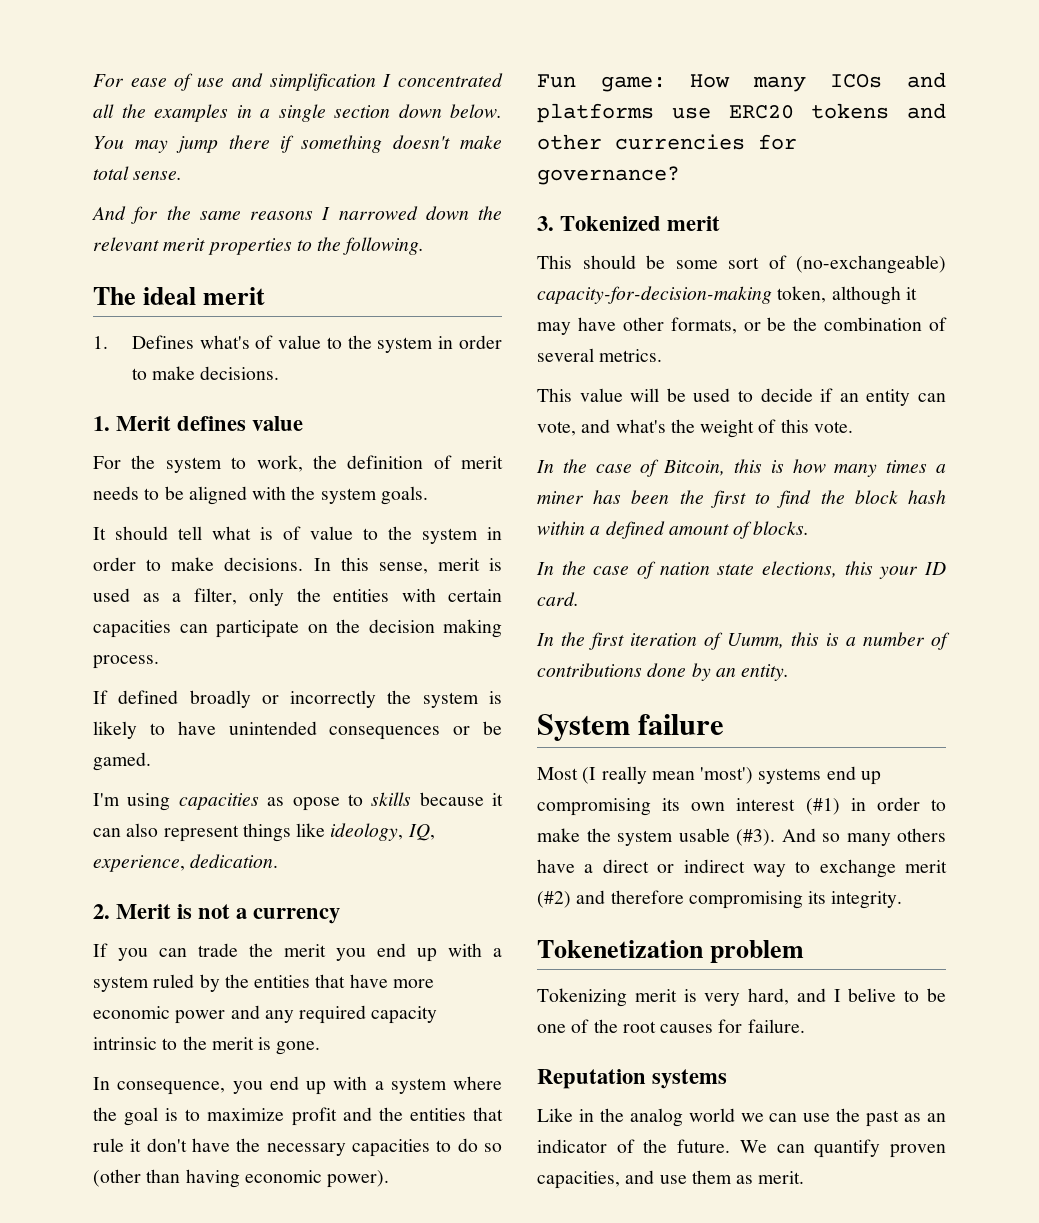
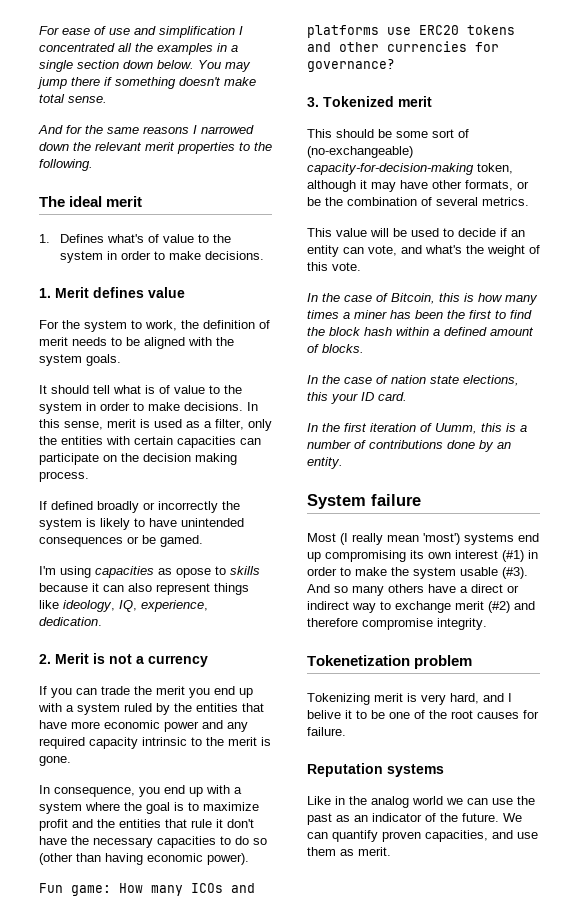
- And so many others have a direct or indirect way to exchange merit (#2) and therefore compromising its integrity.
+ And so many others have a direct or indirect way to exchange merit (#2) and therefore compromise integrity.
- Tokenizing merit is very hard, and I belive to be one of the root causes for failure.
+ Tokenizing merit is very hard, and I belive it to be one of the root causes for failure.

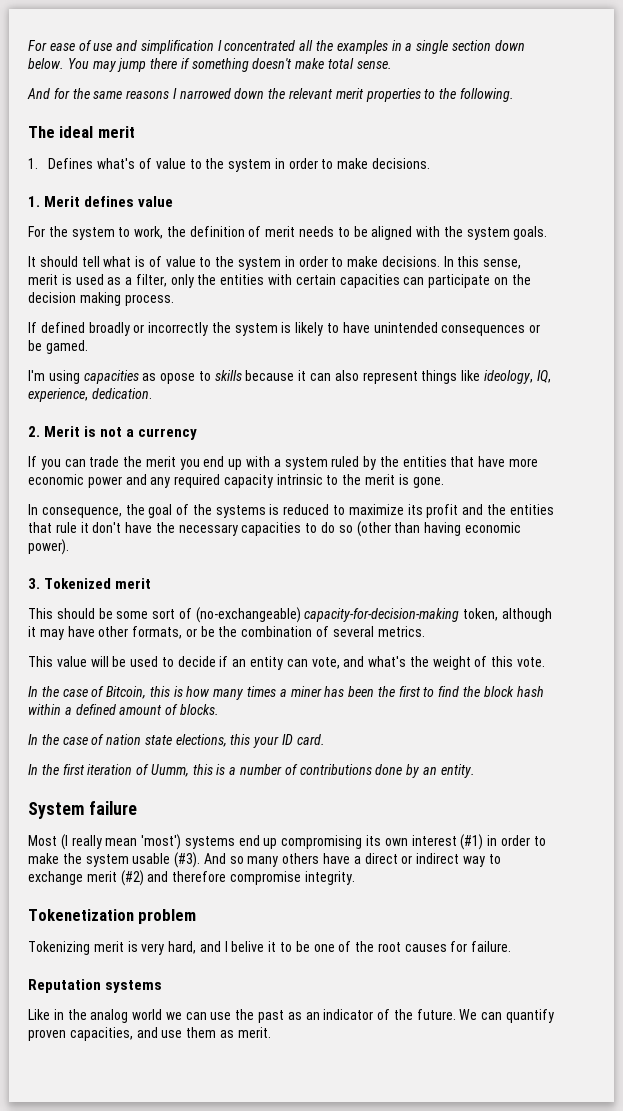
- In consequence, you end up with a system where the goal is to maximize profit and the entities that rule it don't have the necessary capacities to do so (other than having economic power).
+ In consequence, the goal of the systems is reduced to maximize its profit and the entities that rule it don't have the necessary capacities to do so (other than having economic power).
- Fun game: How many ICOs and platforms use ERC20 tokens and other currencies for governance?

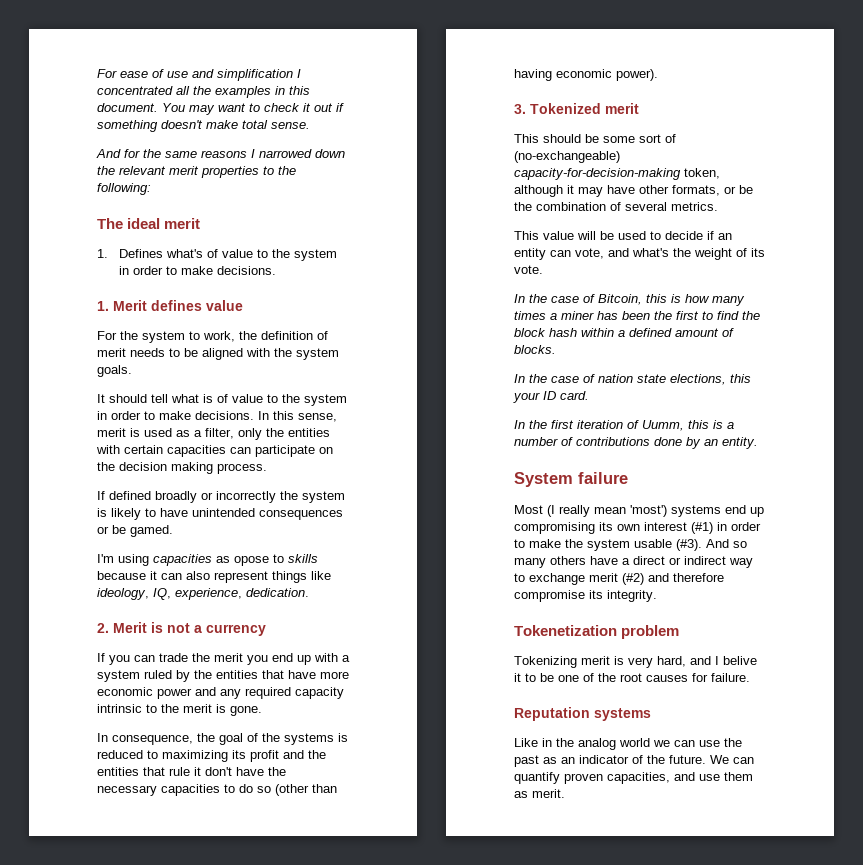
- For ease of use and simplification I concentrated all the examples in a single section down below. You may jump there if something doesn't make total sense.
+ For ease of use and simplification I concentrated all the examples in this document. You may want to check it out if something doesn't make total sense.
- And for the same reasons I narrowed down the relevant merit properties to the following.
+ And for the same reasons I narrowed down the relevant merit properties to the following:
- In consequence, the goal of the systems is reduced to maximize its profit and the entities that rule it don't have the necessary capacities to do so (other than having economic power).
+ In consequence, the goal of the systems is reduced to maximizing its profit and the entities that rule it don't have the necessary capacities to do so (other than having economic power).
- This value will be used to decide if an entity can vote, and what's the weight of this vote.
+ This value will be used to decide if an entity can vote, and what's the weight of its vote.
- And so many others have a direct or indirect way to exchange merit (#2) and therefore compromise integrity.
+ And so many others have a direct or indirect way to exchange merit (#2) and therefore compromise its integrity.

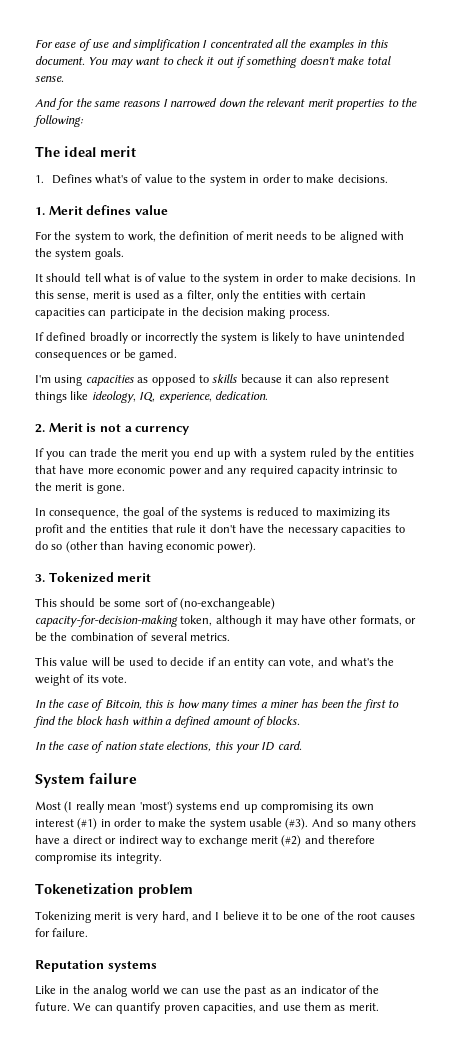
- In this sense, merit is used as a filter, only the entities with certain capacities can participate on the decision making process.
+ In this sense, merit is used as a filter, only the entities with certain capacities can participate in the decision making process.
- I'm using capacities as opose to skills because it can also represent things like ideology, IQ, experience, dedication.
+ I'm using capacities as opposed to skills because it can also represent things like ideology, IQ, experience, dedication.
- In the first iteration of Uumm, this is a number of contributions done by an entity.
- Tokenizing merit is very hard, and I belive it to be one of the root causes for failure.
+ Tokenizing merit is very hard, and I believe it to be one of the root causes for failure.

